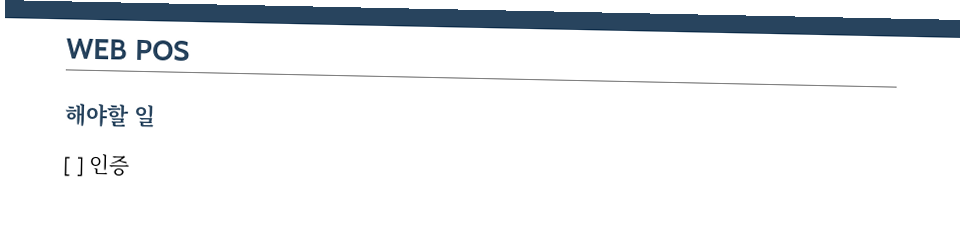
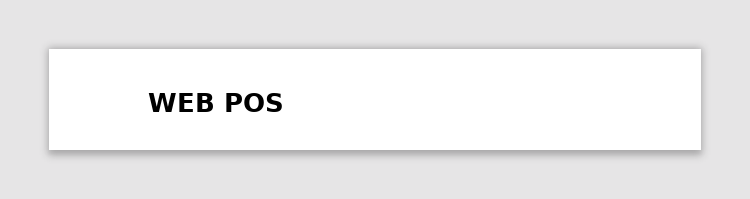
- 해야할 일
- [ ] 인증

